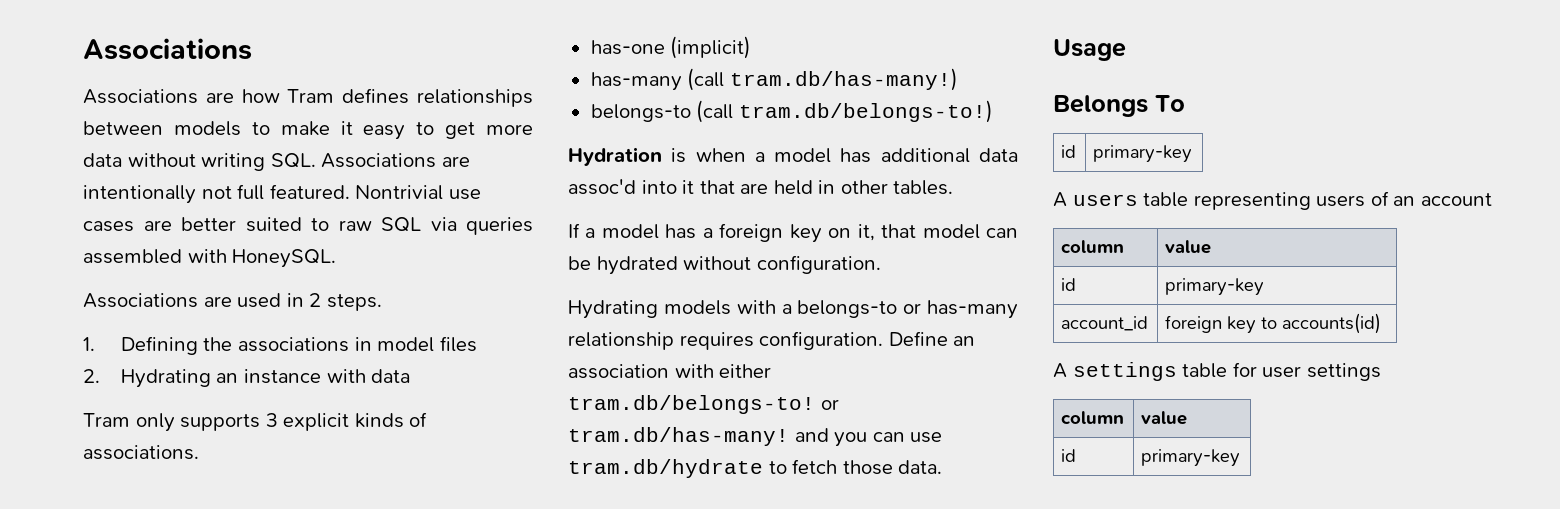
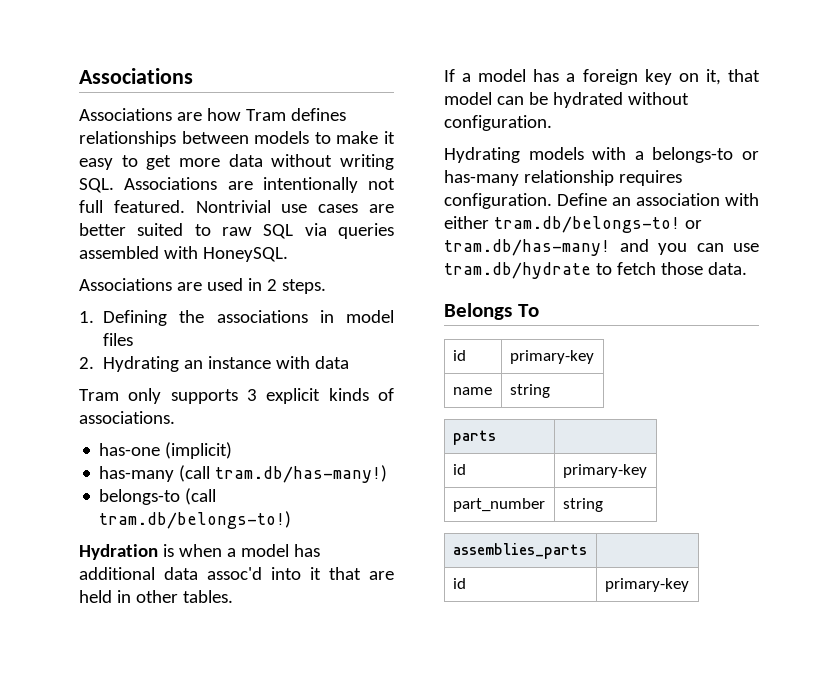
- Usage
- A users table representing users of an account
- column | value
+ name | string
+ parts |
  id | primary-key
- account_id | foreign key to accounts(id)
- A settings table for user settings
- column | value
+ part_number | string
+ assemblies_parts |

